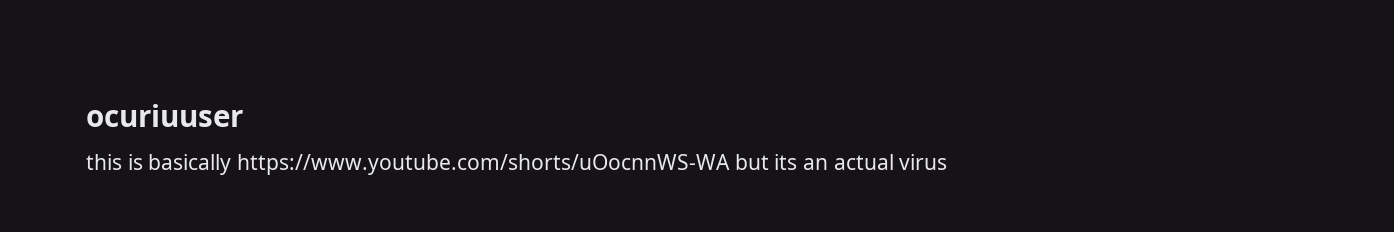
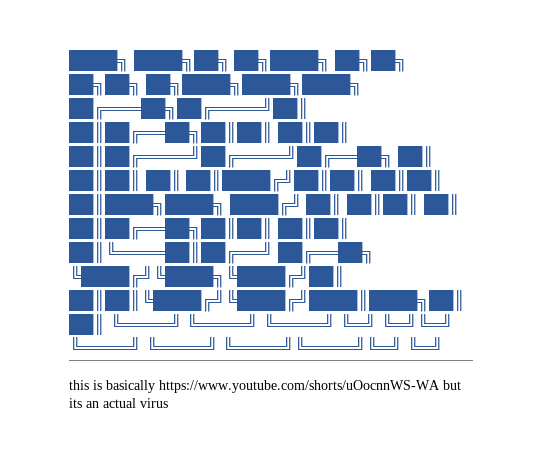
- ocuriuuser
+ ████╗ ████╗██╗ ██╗████╗ ██╗██╗ ██╗██╗ ██╗████╗████╗████╗ ██╔═══██╗██╔════╝██║ ██║██╔══██╗██║██║ ██║██║ ██║██╔════╝██╔════╝██╔══██╗ ██║ ██║██║ ██║ ██║████╔╝██║██║ ██║██║ ██║████╗████╗ ████╔╝ ██║ ██║██║ ██║ ██║██╔══██╗██║██║ ██║██║ ██║╚════██║██╔══╝ ██╔══██╗ ╚████╔╝╚████╗╚████╔╝██║ ██║██║╚████╔╝╚████╔╝████║████╗██║ ██║ ╚════╝ ╚════╝ ╚════╝ ╚═╝ ╚═╝╚═╝ ╚════╝ ╚════╝ ╚════╝╚════╝╚═╝ ╚═╝

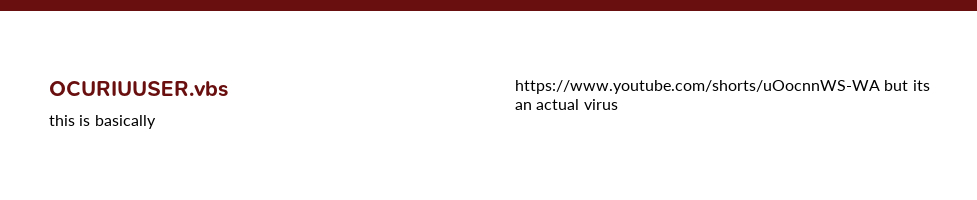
- ████╗ ████╗██╗ ██╗████╗ ██╗██╗ ██╗██╗ ██╗████╗████╗████╗ ██╔═══██╗██╔════╝██║ ██║██╔══██╗██║██║ ██║██║ ██║██╔════╝██╔════╝██╔══██╗ ██║ ██║██║ ██║ ██║████╔╝██║██║ ██║██║ ██║████╗████╗ ████╔╝ ██║ ██║██║ ██║ ██║██╔══██╗██║██║ ██║██║ ██║╚════██║██╔══╝ ██╔══██╗ ╚████╔╝╚████╗╚████╔╝██║ ██║██║╚████╔╝╚████╔╝████║████╗██║ ██║ ╚════╝ ╚════╝ ╚════╝ ╚═╝ ╚═╝╚═╝ ╚════╝ ╚════╝ ╚════╝╚════╝╚═╝ ╚═╝
+ OCURIUUSER.vbs

